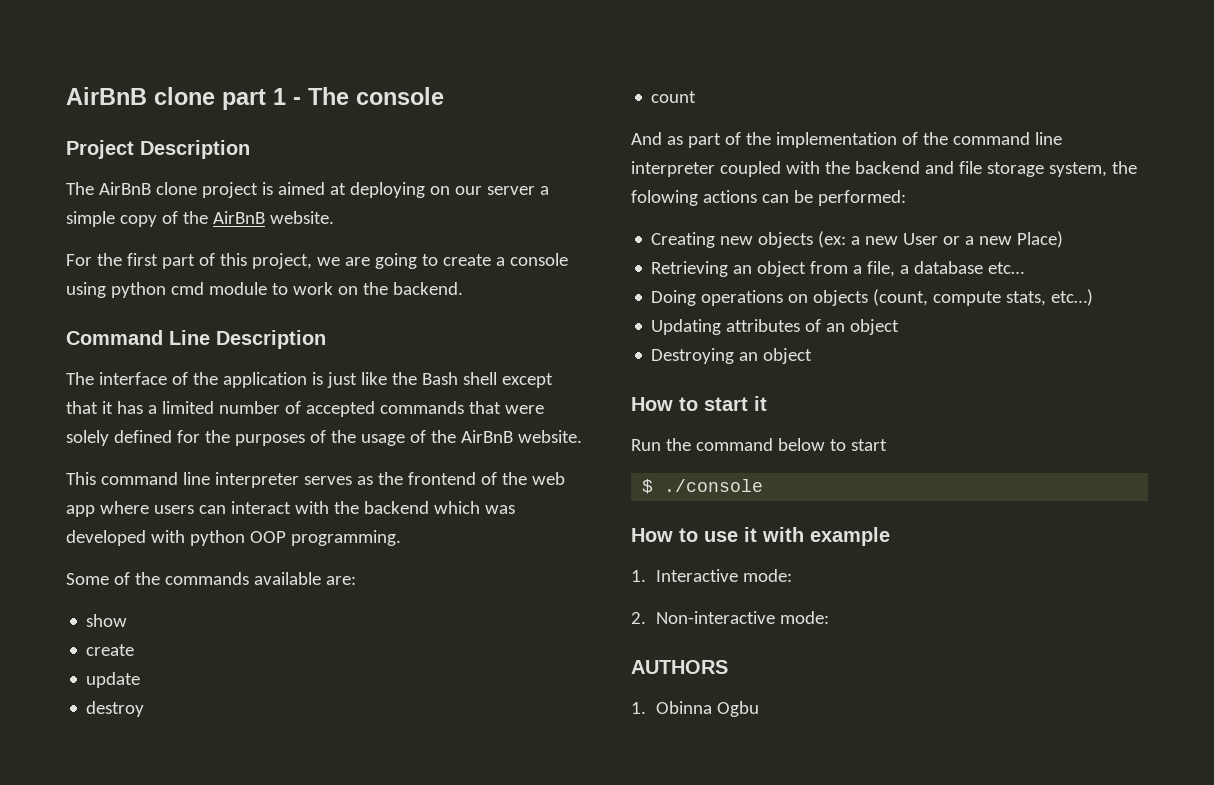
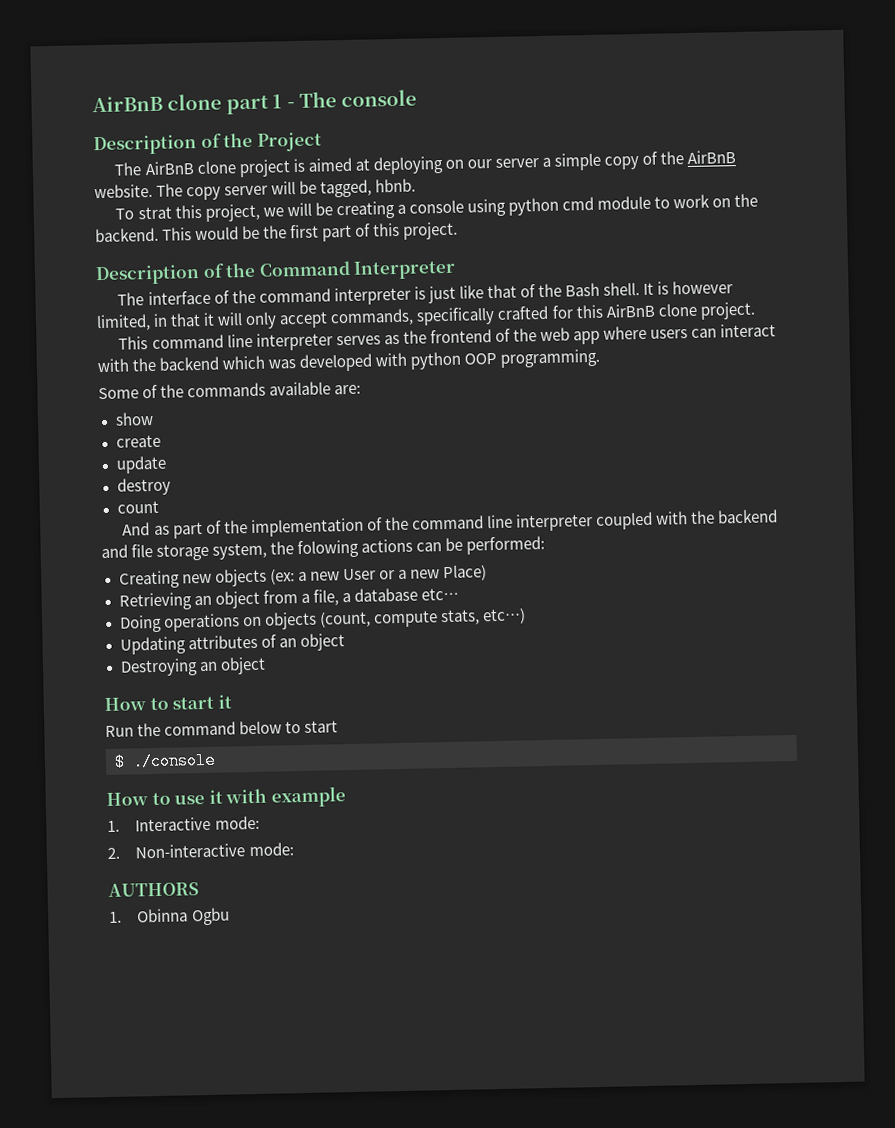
- Project Description
+ Description of the Project
- The AirBnB clone project is aimed at deploying on our server a simple copy of the AirBnB website.
- For the first part of this project, we are going to create a console using python cmd module to work on the backend.
- Command Line Description
+ The AirBnB clone project is aimed at deploying on our server a simple copy of the AirBnB website. The copy server will be tagged, hbnb.
+ To strat this project, we will be creating a console using python cmd module to work on the backend. This would be the first part of this project.
+ Description of the Command Interpreter
- The interface of the application is just like the Bash shell except that it has a limited number of accepted commands that were solely defined for the purposes of the usage of the AirBnB website.
+ The interface of the command interpreter is just like that of the Bash shell. It is however limited, in that it will only accept commands, specifically crafted for this AirBnB clone project.

